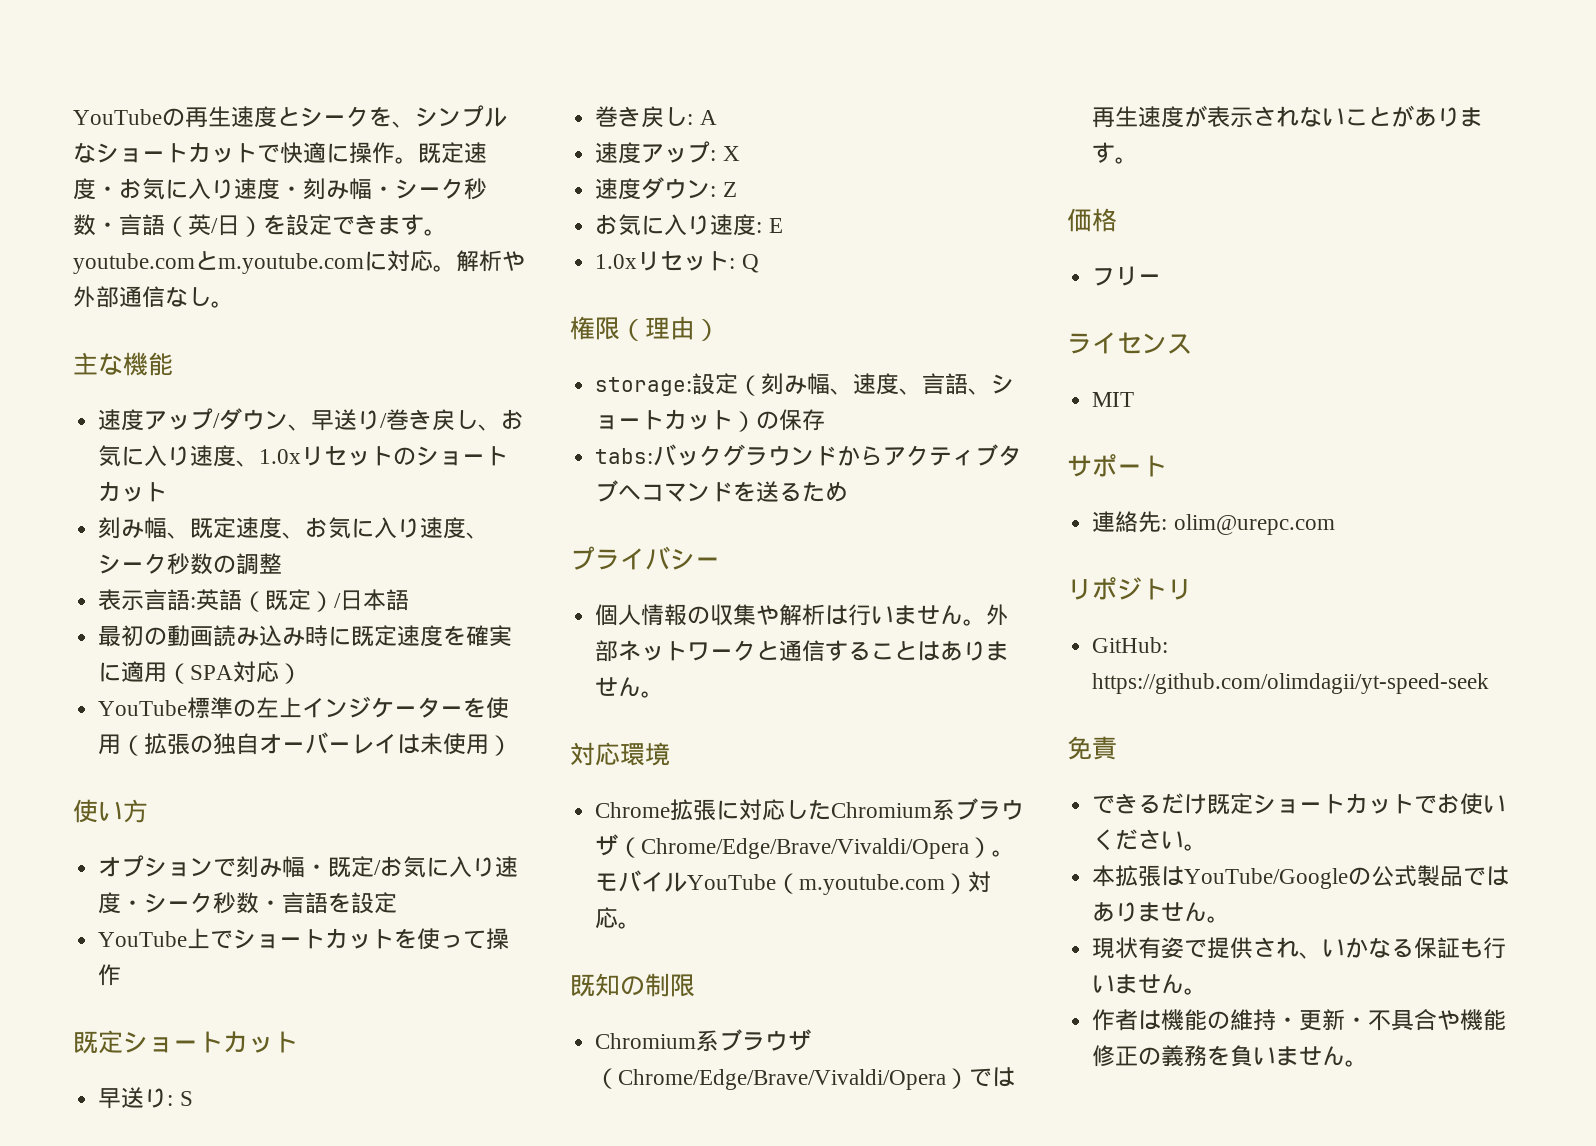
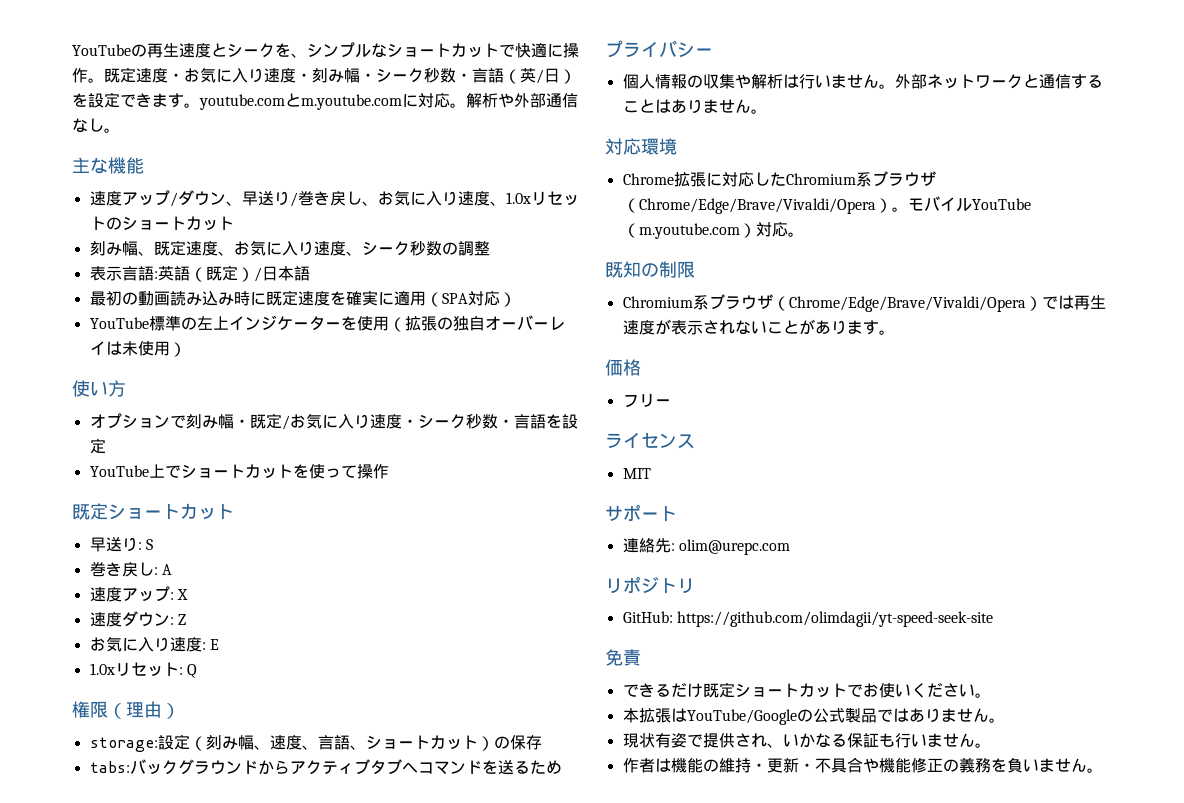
- GitHub: https://github.com/olimdagii/yt-speed-seek
+ GitHub: https://github.com/olimdagii/yt-speed-seek-site

